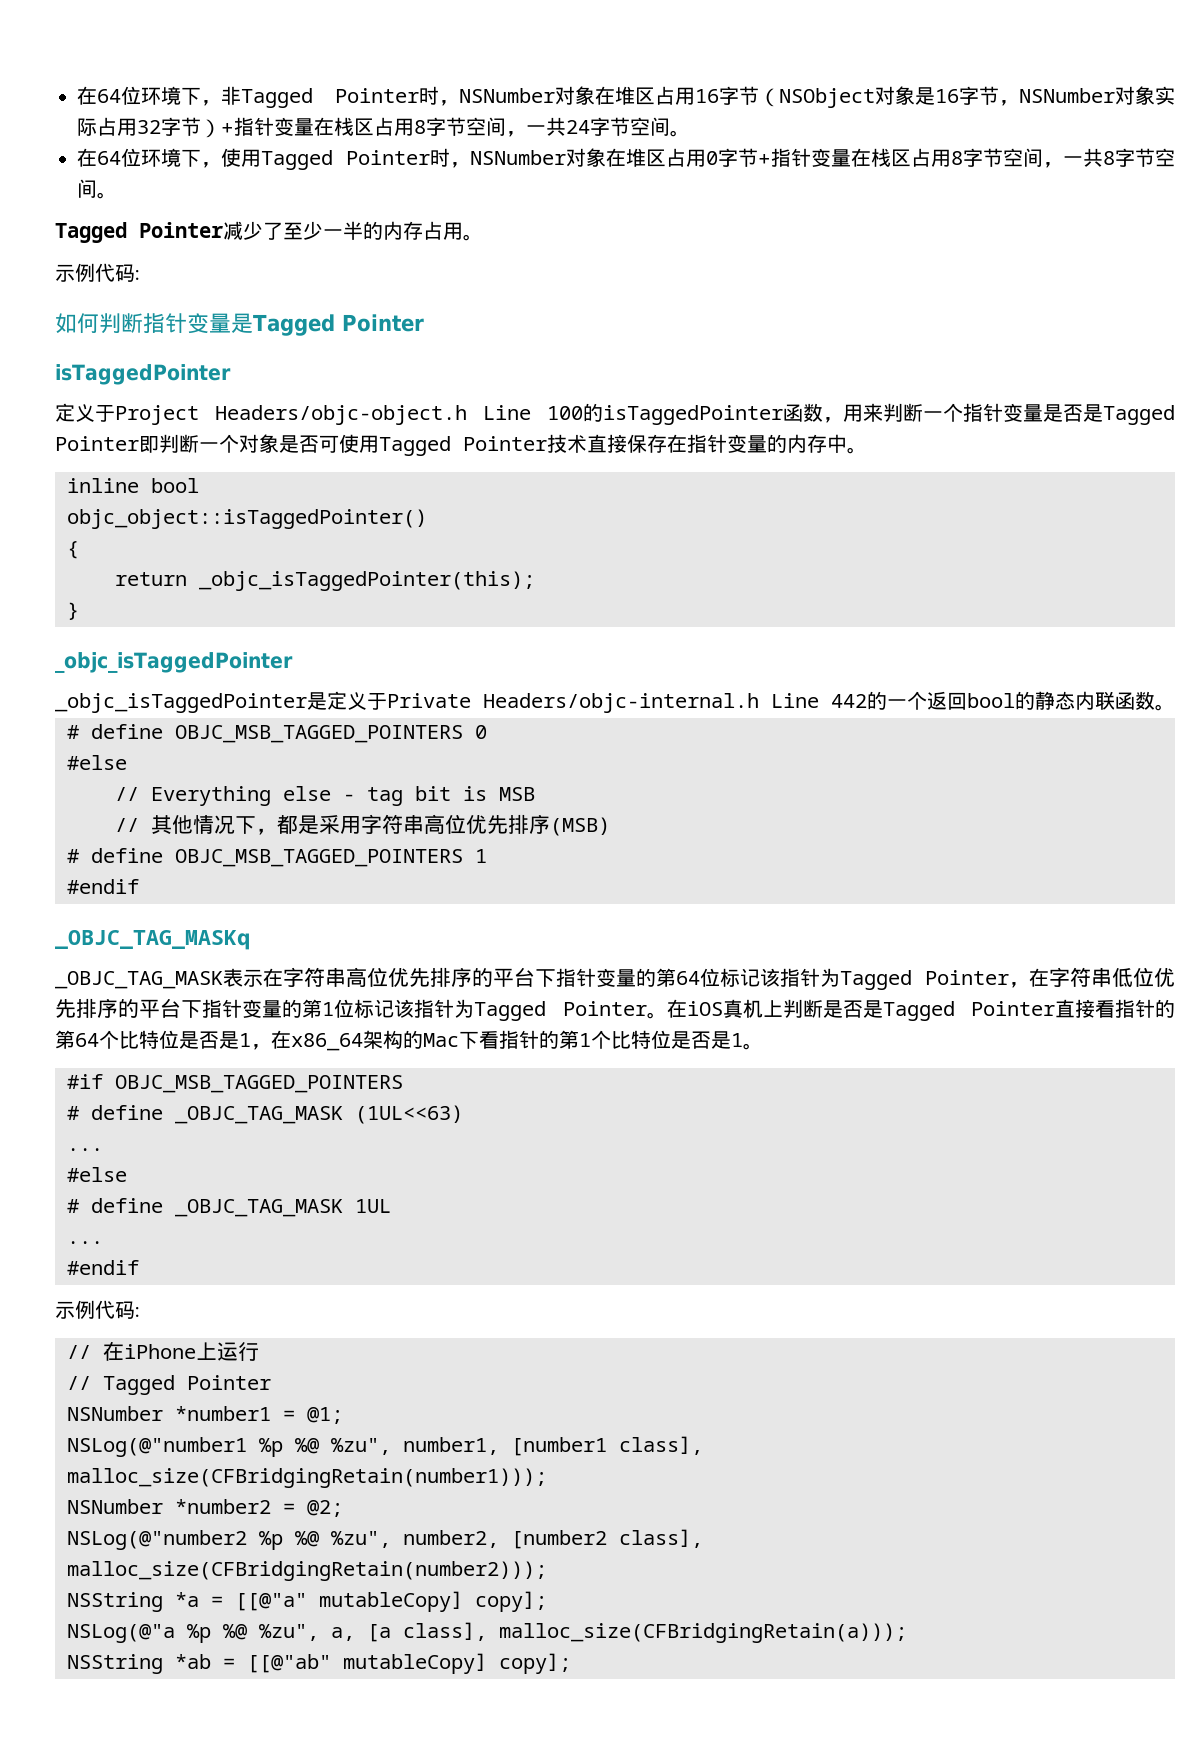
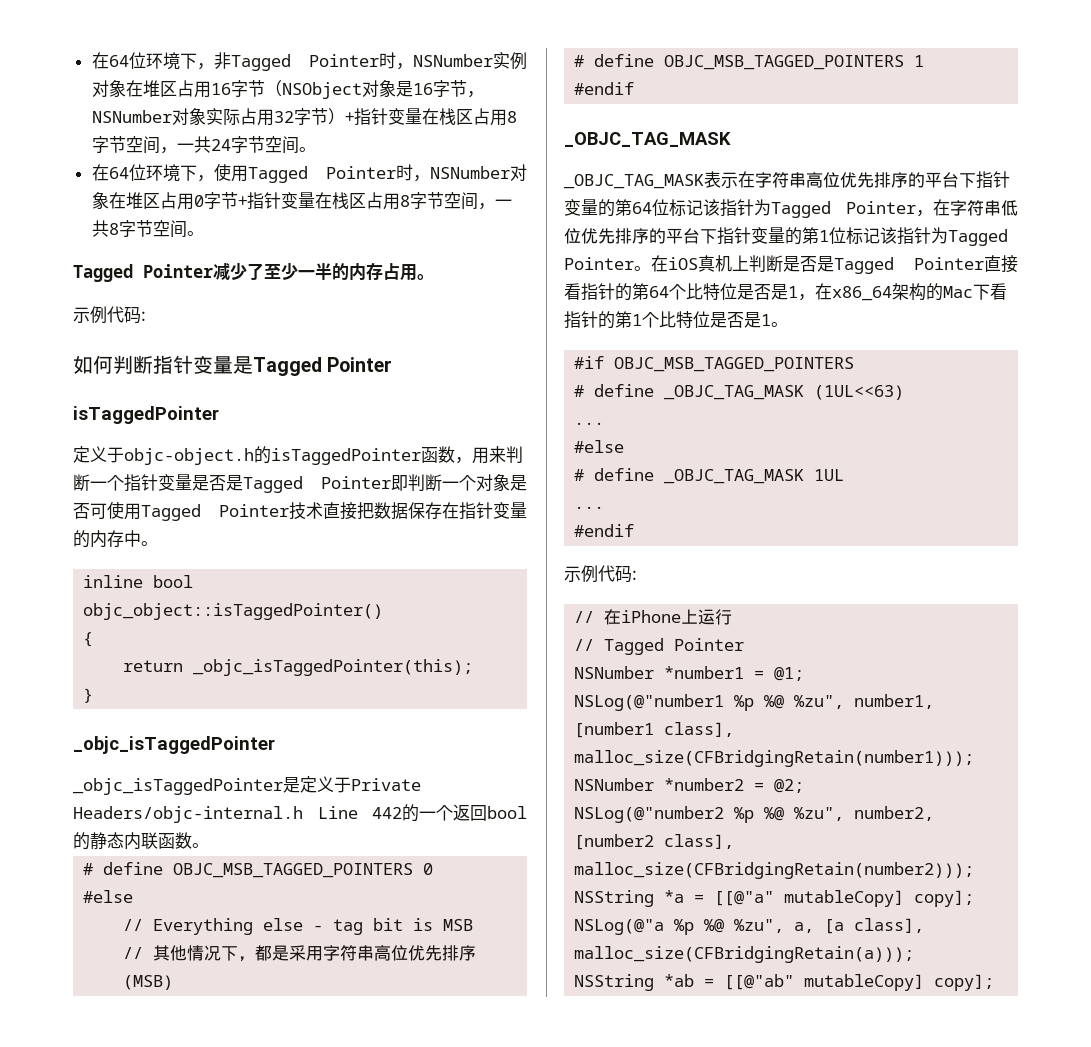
- 在64位环境下，非Tagged Pointer时，NSNumber对象在堆区占用16字节（NSObject对象是16字节，NSNumber对象实际占用32字节）+指针变量在栈区占用8字节空间，一共24字节空间。
+ 在64位环境下，非Tagged Pointer时，NSNumber实例对象在堆区占用16字节（NSObject对象是16字节，NSNumber对象实际占用32字节）+指针变量在栈区占用8字节空间，一共24字节空间。
- 定义于Project Headers/objc-object.h Line 100的isTaggedPointer函数，用来判断一个指针变量是否是Tagged Pointer即判断一个对象是否可使用Tagged Pointer技术直接保存在指针变量的内存中。
+ 定义于objc-object.h的isTaggedPointer函数，用来判断一个指针变量是否是Tagged Pointer即判断一个对象是否可使用Tagged Pointer技术直接把数据保存在指针变量的内存中。
  # define OBJC_MSB_TAGGED_POINTERS 1
  #endif
- _OBJC_TAG_MASKq
+ _OBJC_TAG_MASK

